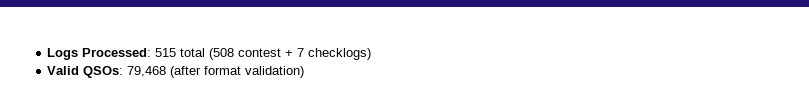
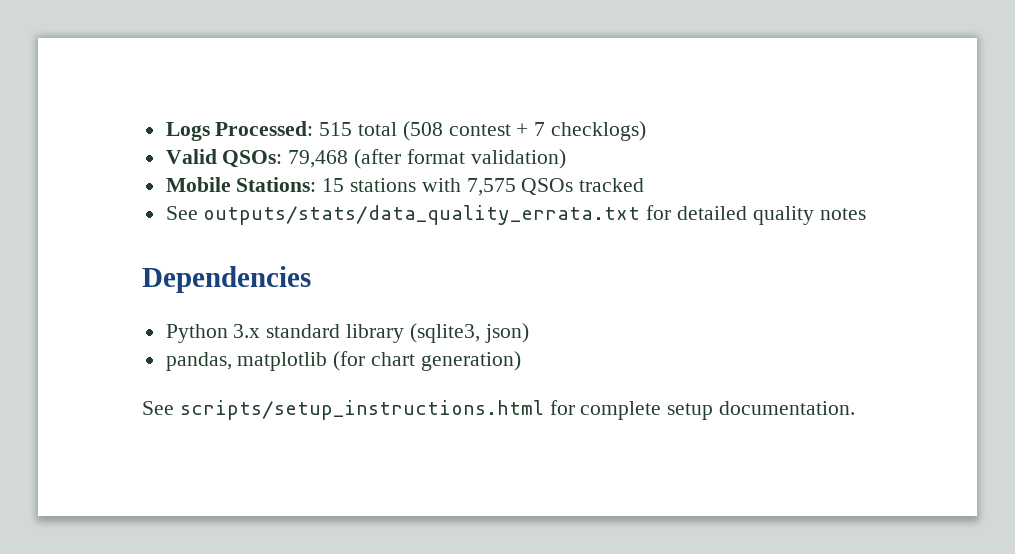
+ Mobile Stations: 15 stations with 7,575 QSOs tracked
+ See outputs/stats/data_quality_errata.txt for detailed quality notes
+ Dependencies
+ Python 3.x standard library (sqlite3, json)
+ pandas, matplotlib (for chart generation)
+ See scripts/setup_instructions.html for complete setup documentation.

